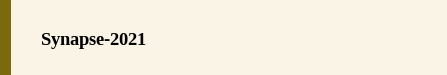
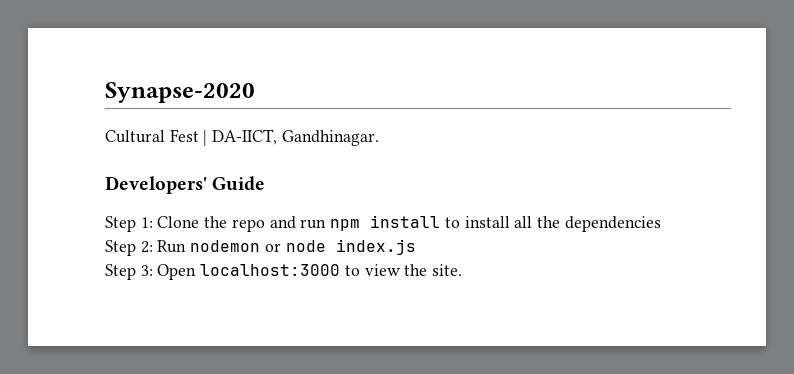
- Synapse-2021
+ Synapse-2020
+ Cultural Fest | DA-IICT, Gandhinagar.
+ Developers' Guide
+ Step 1: Clone the repo and run npm install to install all the dependencies
+ Step 2: Run nodemon or node index.js
+ Step 3: Open localhost:3000 to view the site.

